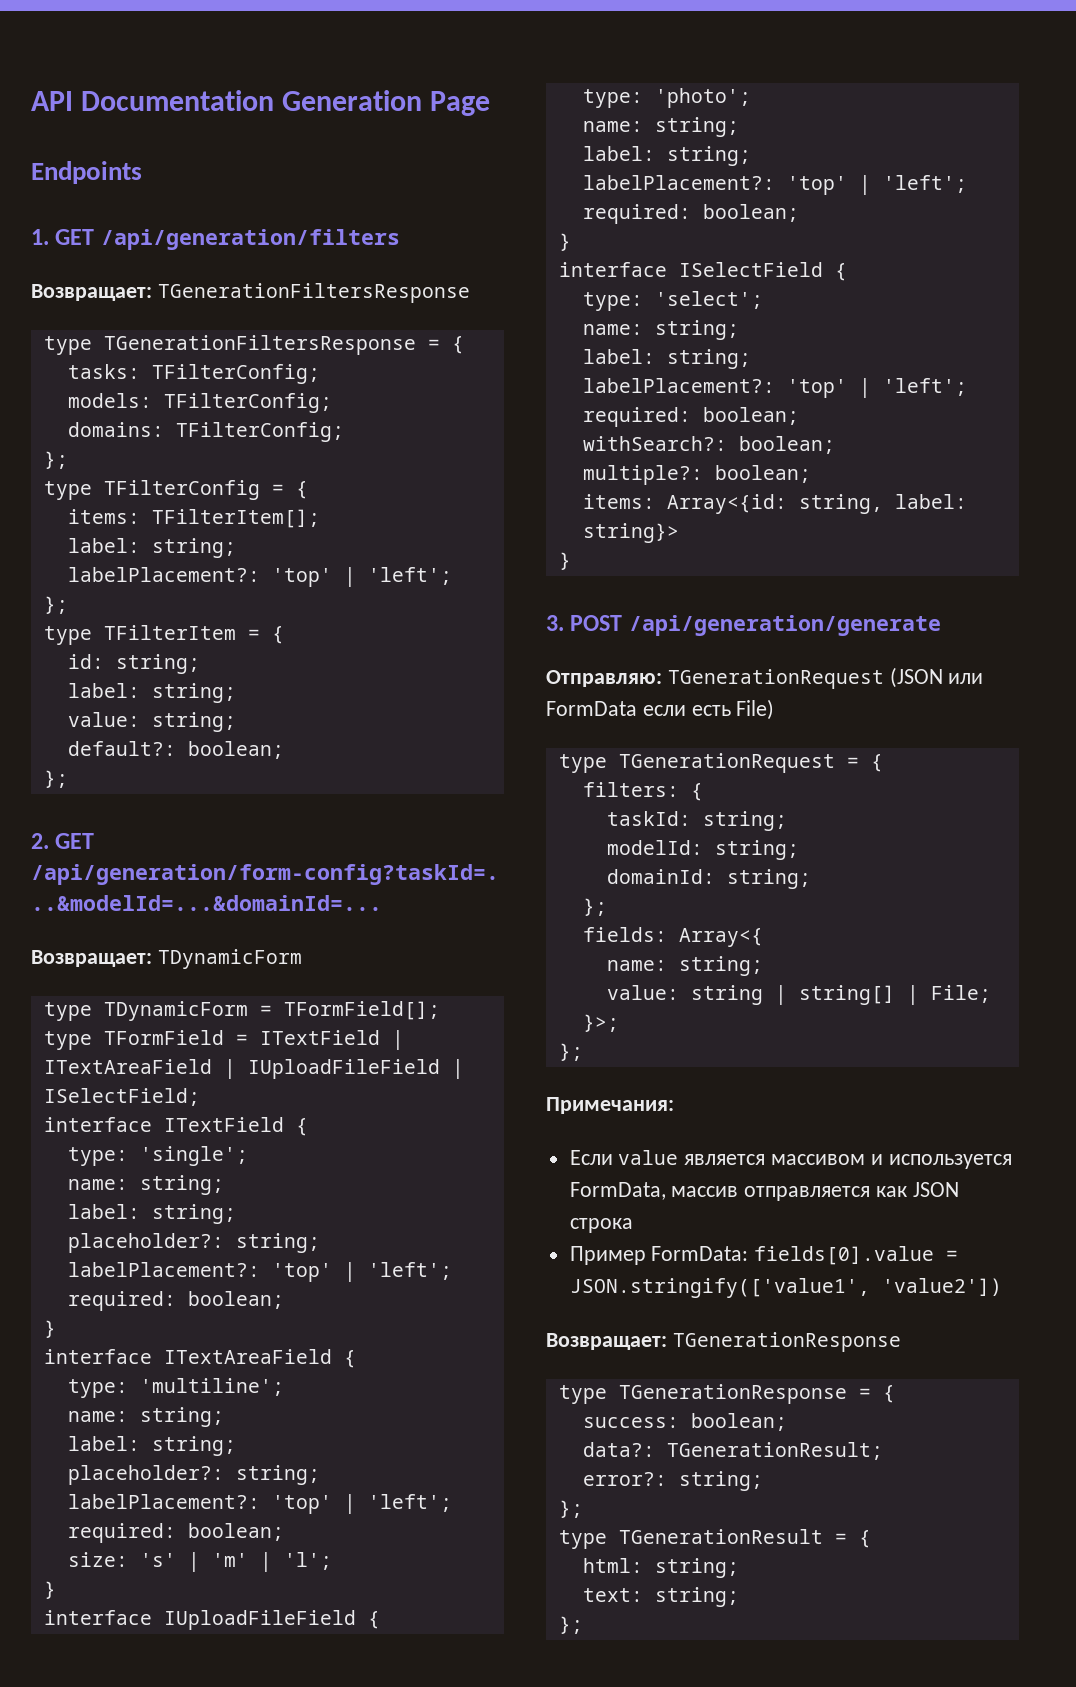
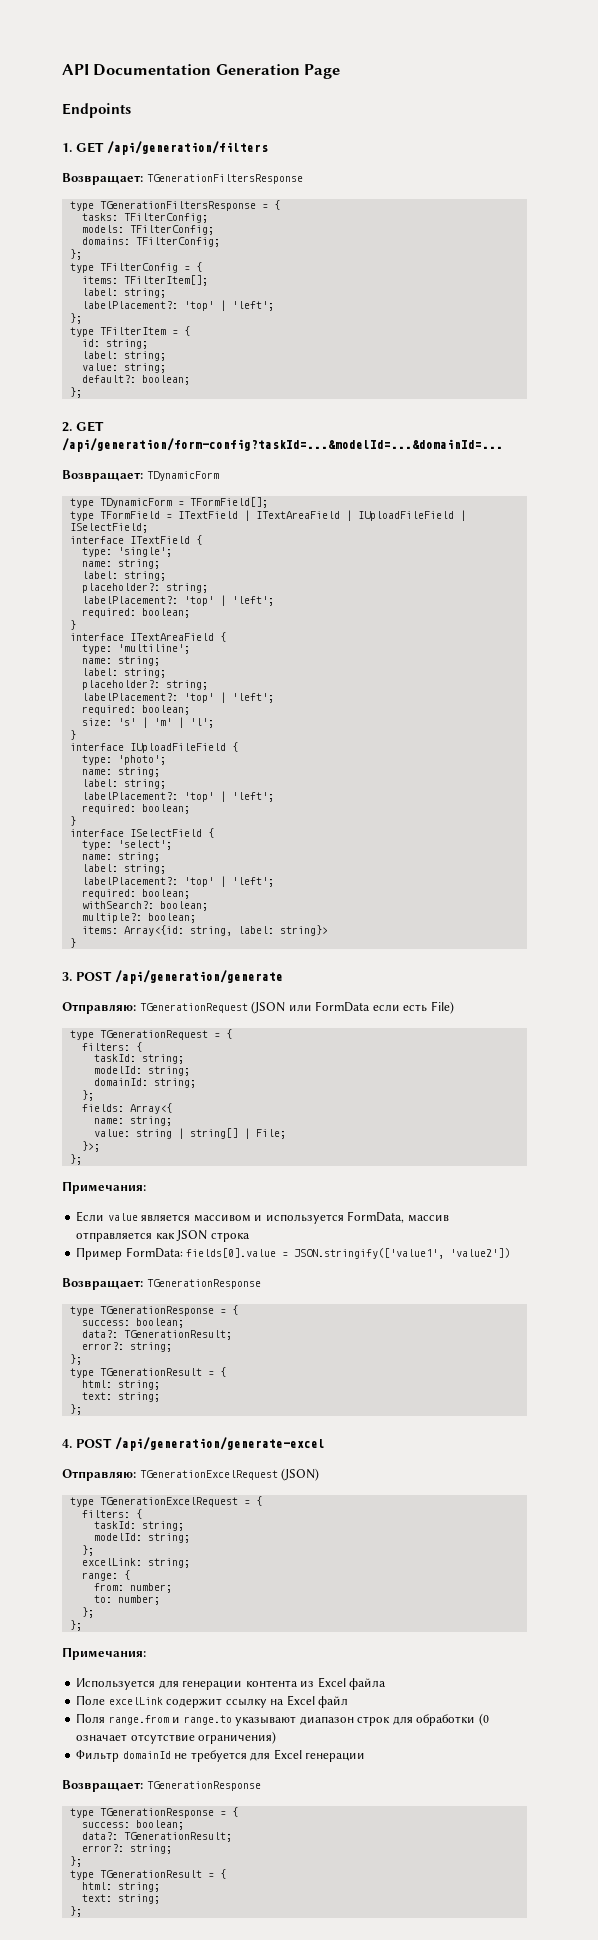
+ 4. POST /api/generation/generate-excel
+ Отправляю: TGenerationExcelRequest (JSON)
+ type TGenerationExcelRequest = {
+ filters: {
+ taskId: string;
+ modelId: string;
+ };
+ excelLink: string;
+ range: {
+ from: number;
+ to: number;
+ };
+ };
+ Примечания:
+ Используется для генерации контента из Excel файла
+ Поле excelLink содержит ссылку на Excel файл
+ Поля range.from и range.to указывают диапазон строк для обработки (0 означает отсутствие ограничения)
+ Фильтр domainId не требуется для Excel генерации
+ Возвращает: TGenerationResponse
+ type TGenerationResponse = {
+ success: boolean;
+ data?: TGenerationResult;
+ error?: string;
+ };
+ type TGenerationResult = {
+ html: string;
+ text: string;
+ };

